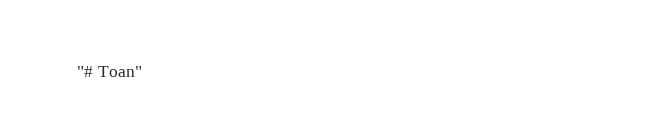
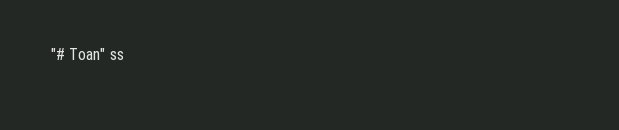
- "# Toan"
+ "# Toan" ss

